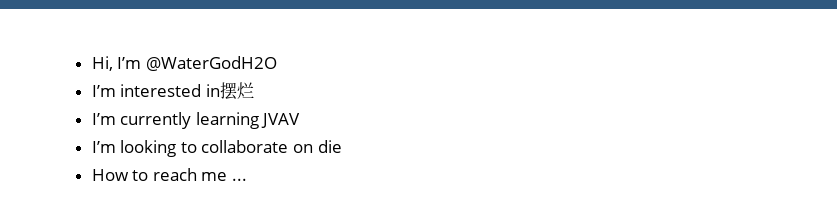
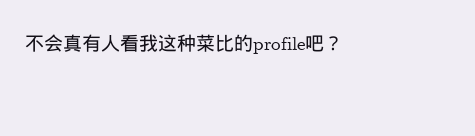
- Hi, I’m @WaterGodH2O
- I’m interested in摆烂
- I’m currently learning JVAV
- I’m looking to collaborate on die
- How to reach me ...
+ 不会真有人看我这种菜比的profile吧？

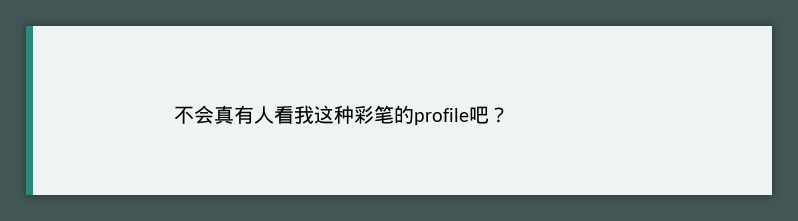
- 不会真有人看我这种菜比的profile吧？
+ 不会真有人看我这种彩笔的profile吧？

